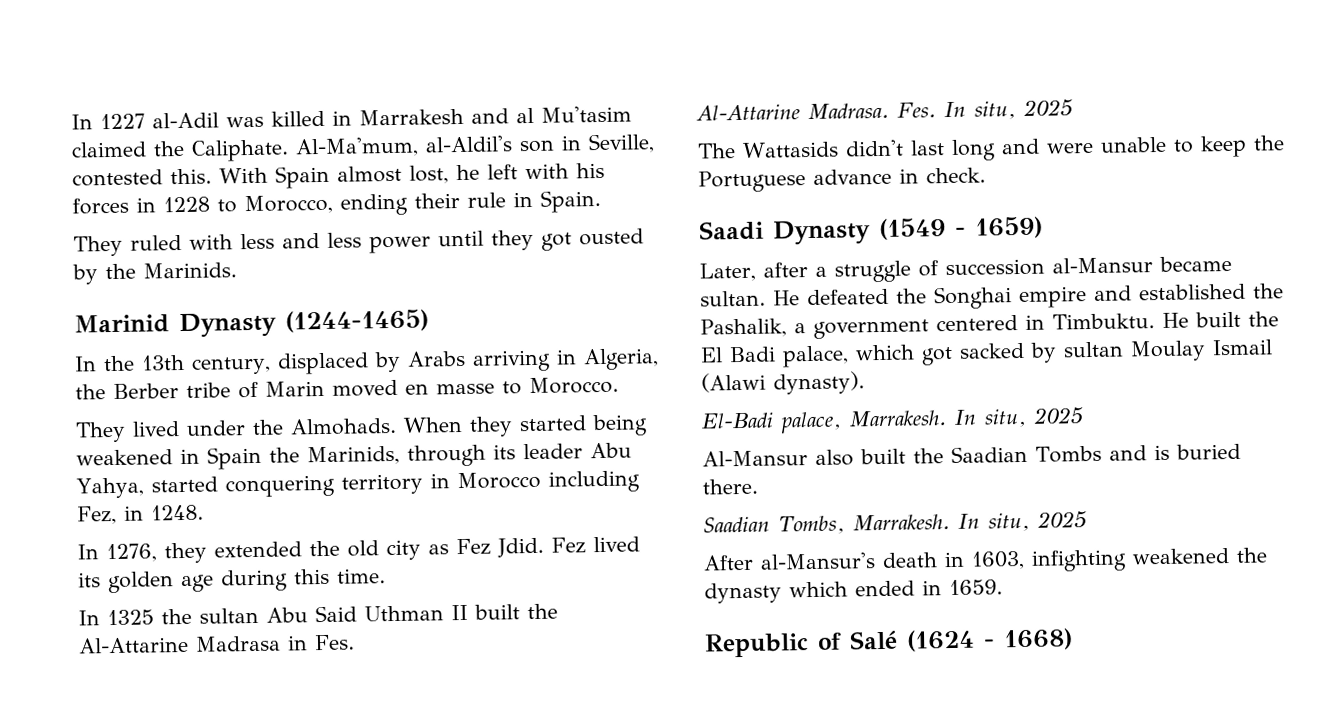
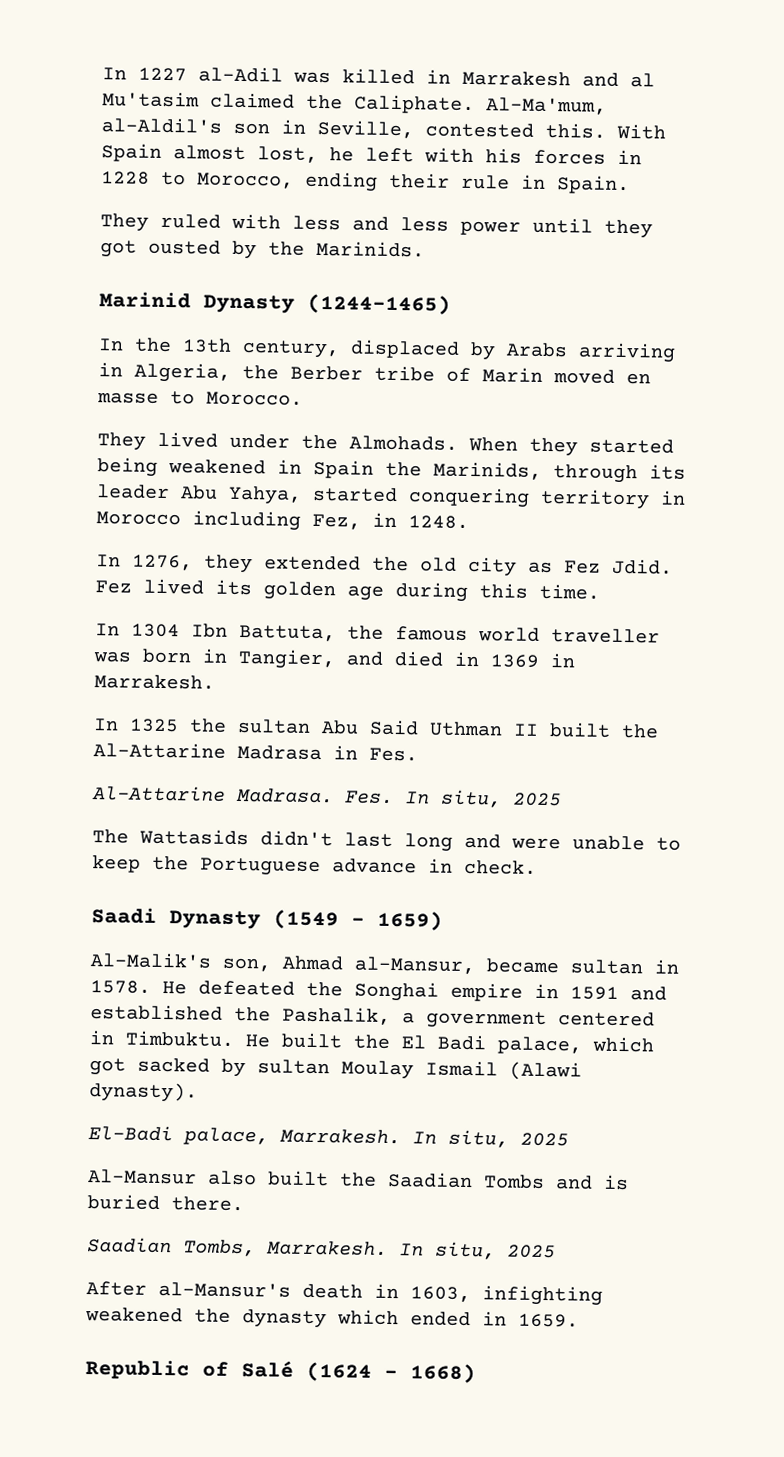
+ In 1304 Ibn Battuta, the famous world traveller was born in Tangier, and died in 1369 in Marrakesh.
- Later, after a struggle of succession al-Mansur became sultan.
+ Al-Malik's son, Ahmad al-Mansur, became sultan in 1578.
- He defeated the Songhai empire and established the Pashalik, a government centered in Timbuktu.
+ He defeated the Songhai empire in 1591 and established the Pashalik, a government centered in Timbuktu.

